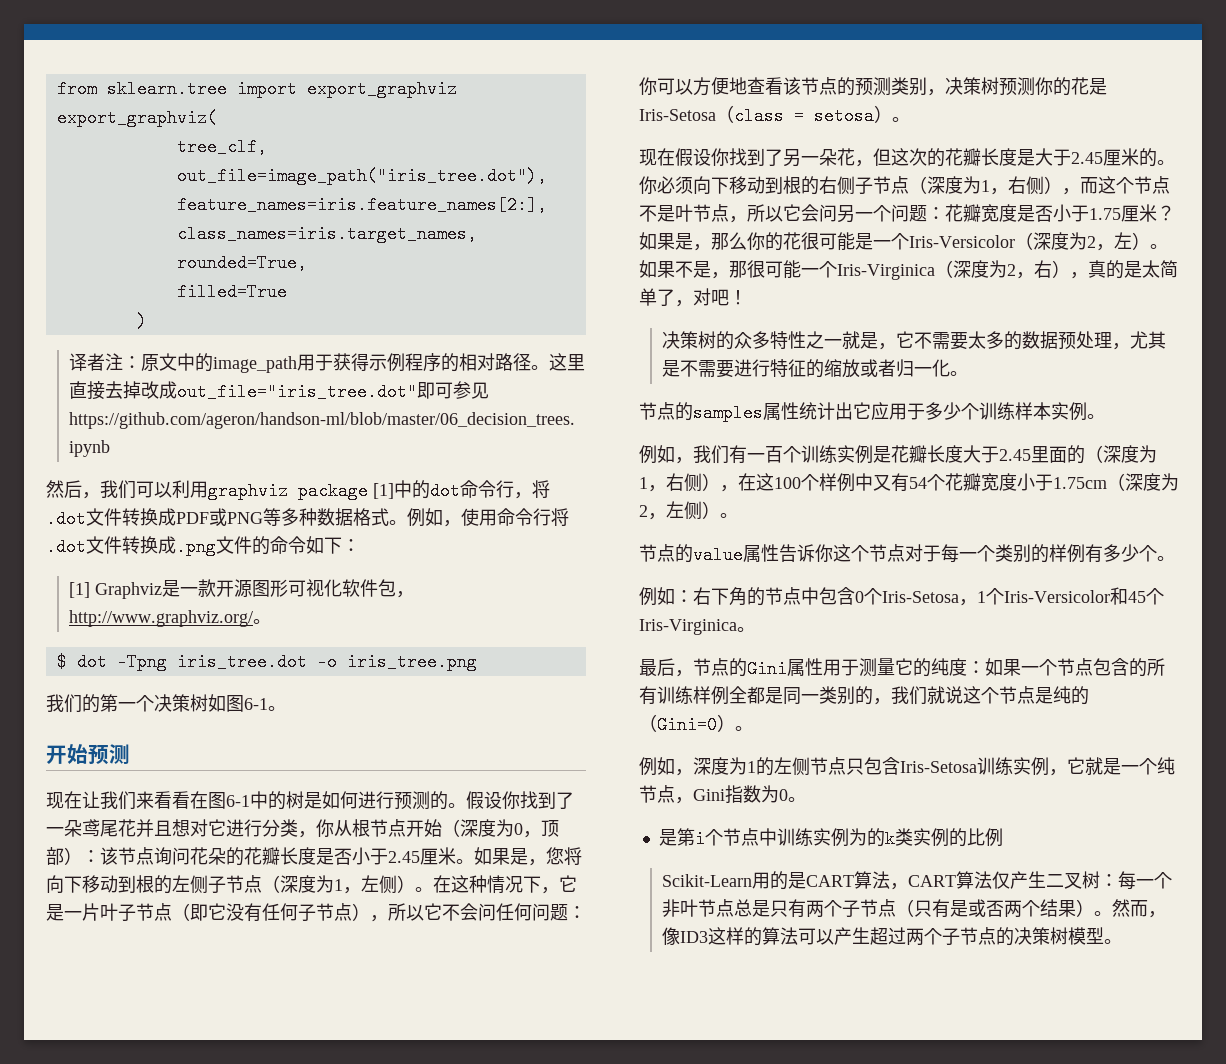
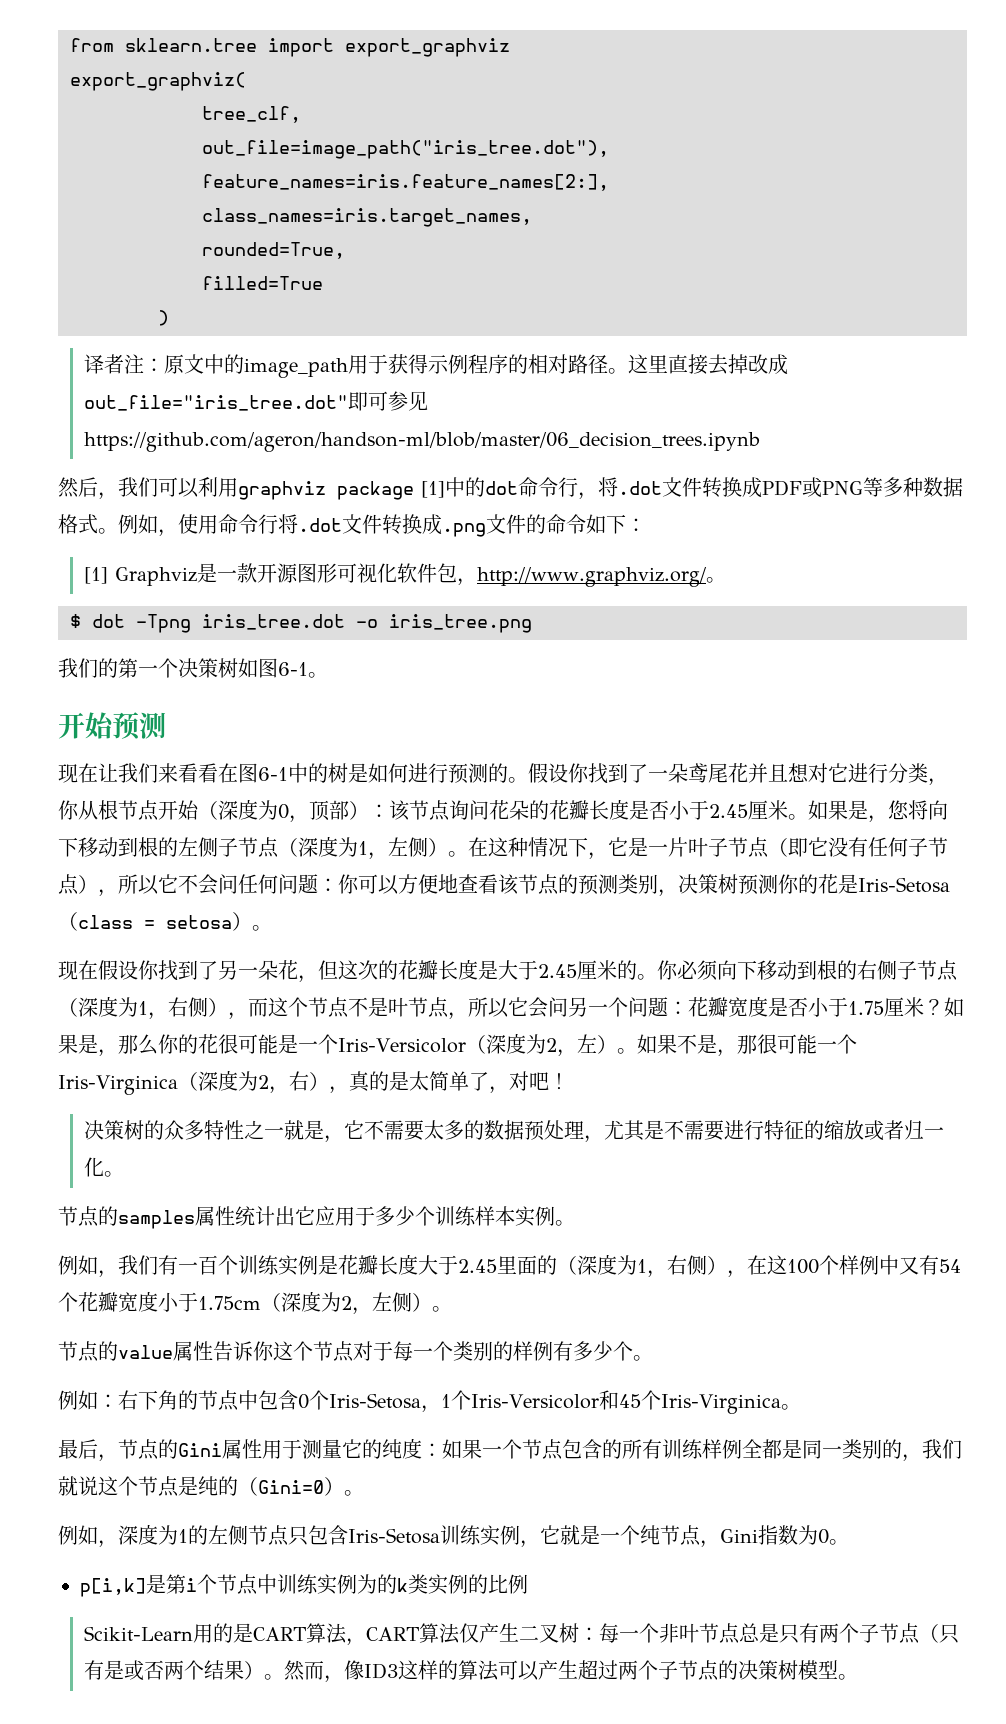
- 是第i个节点中训练实例为的k类实例的比例
+ p[i,k]是第i个节点中训练实例为的k类实例的比例

